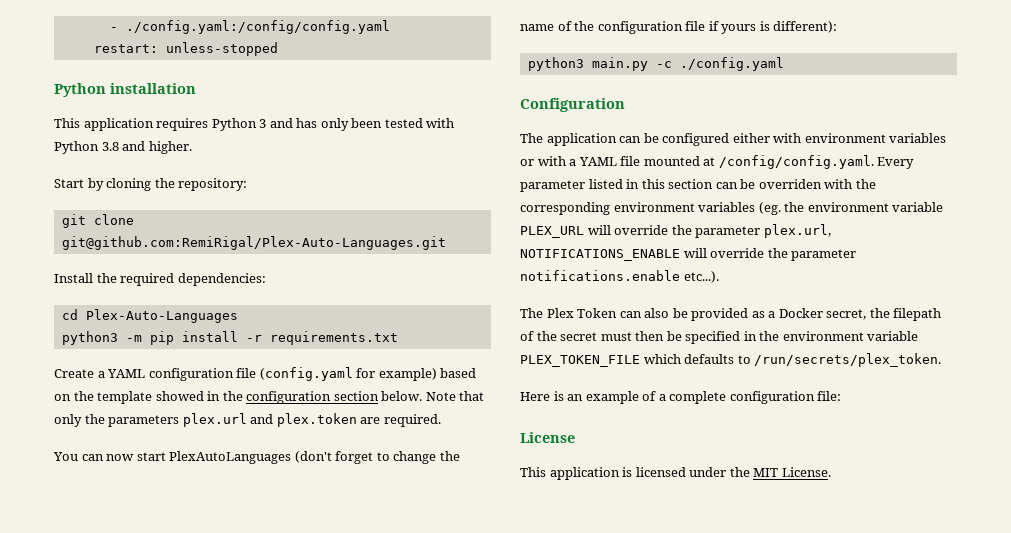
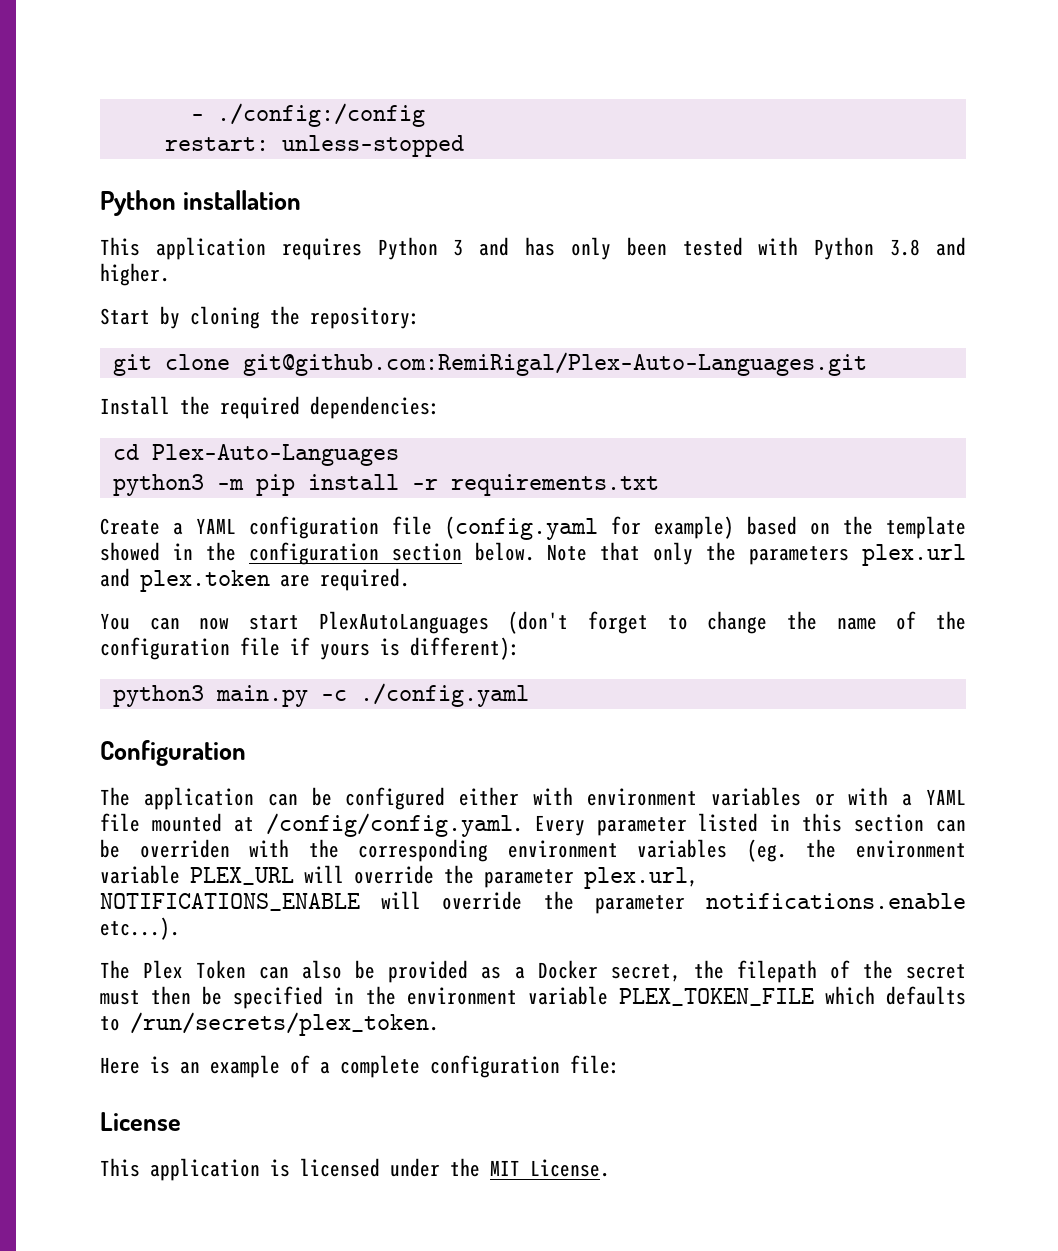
- - ./config.yaml:/config/config.yaml
+ - ./config:/config

